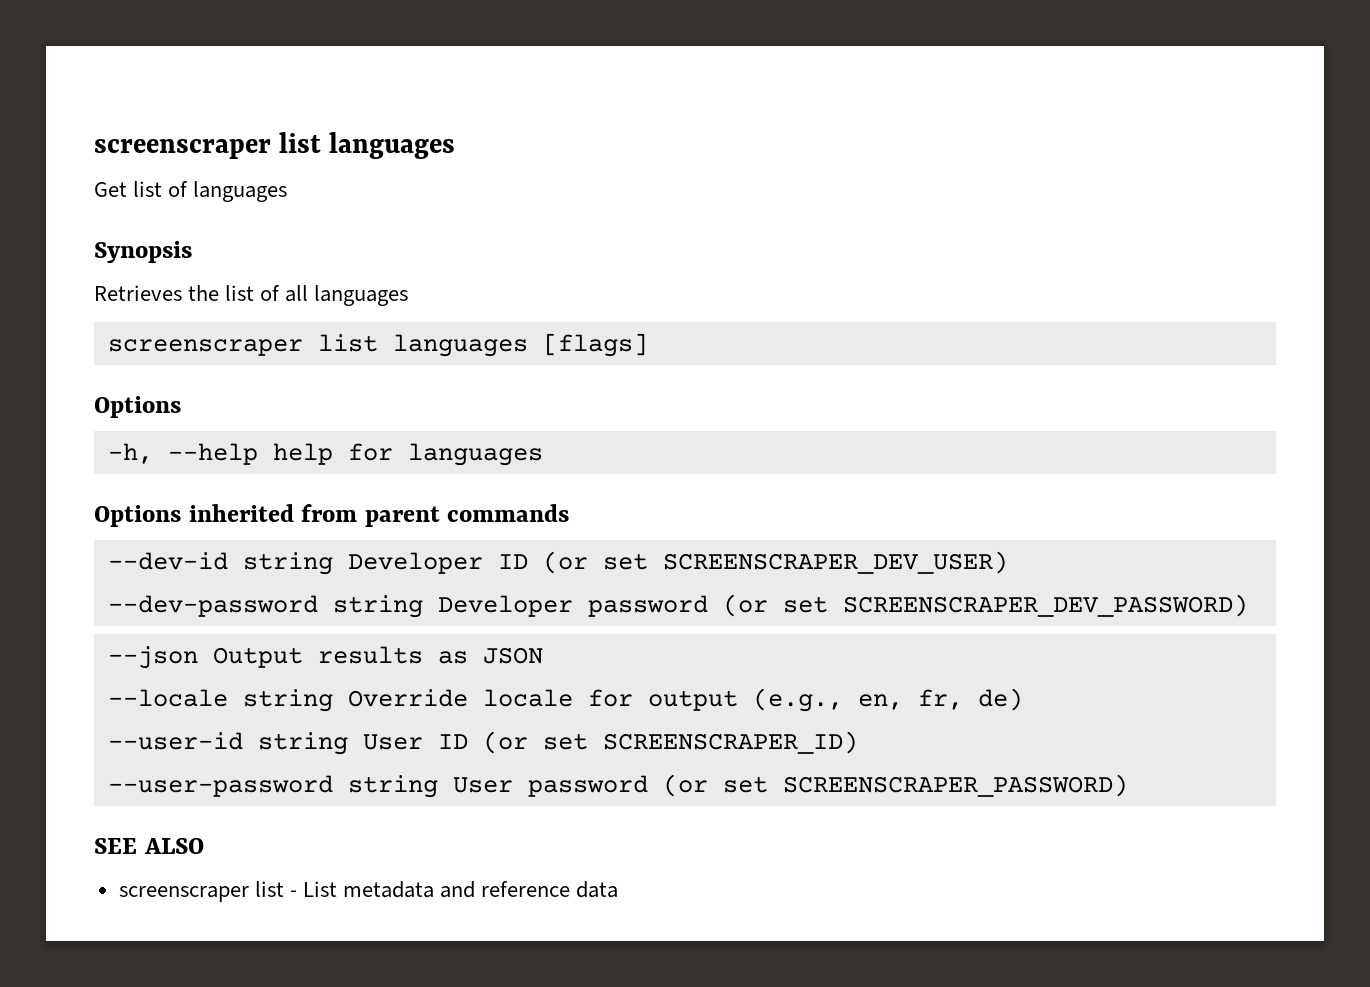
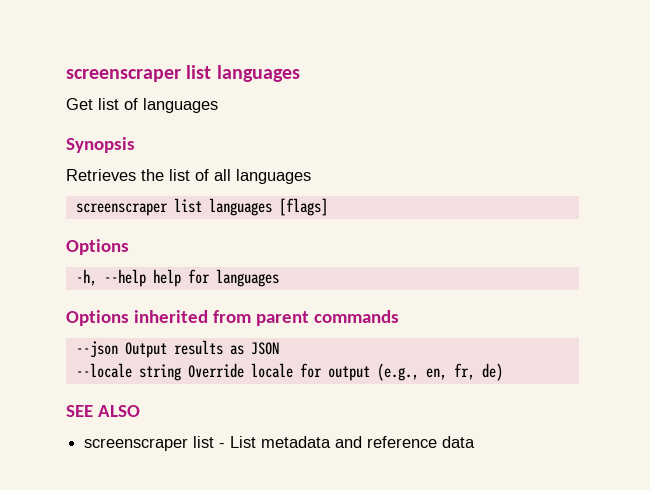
- --dev-id string Developer ID (or set SCREENSCRAPER_DEV_USER)
- --dev-password string Developer password (or set SCREENSCRAPER_DEV_PASSWORD)
- --user-id string User ID (or set SCREENSCRAPER_ID)
- --user-password string User password (or set SCREENSCRAPER_PASSWORD)

